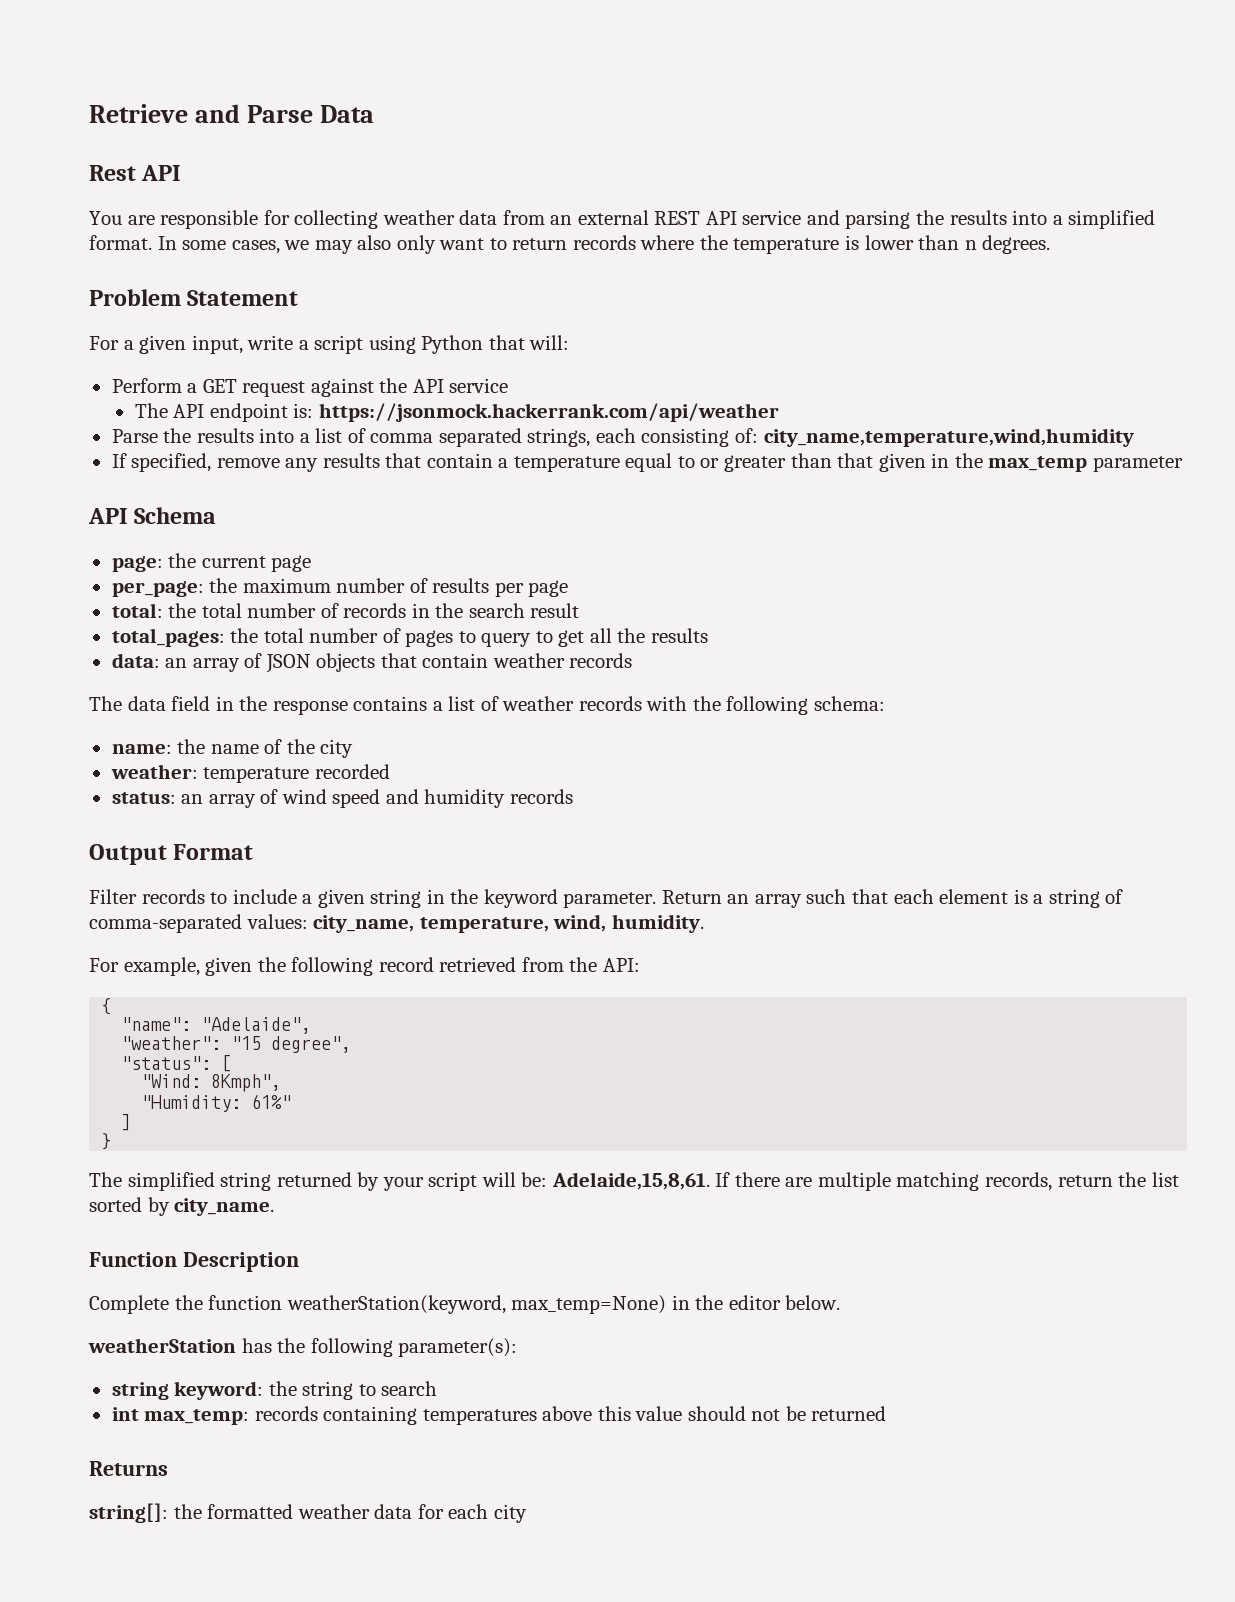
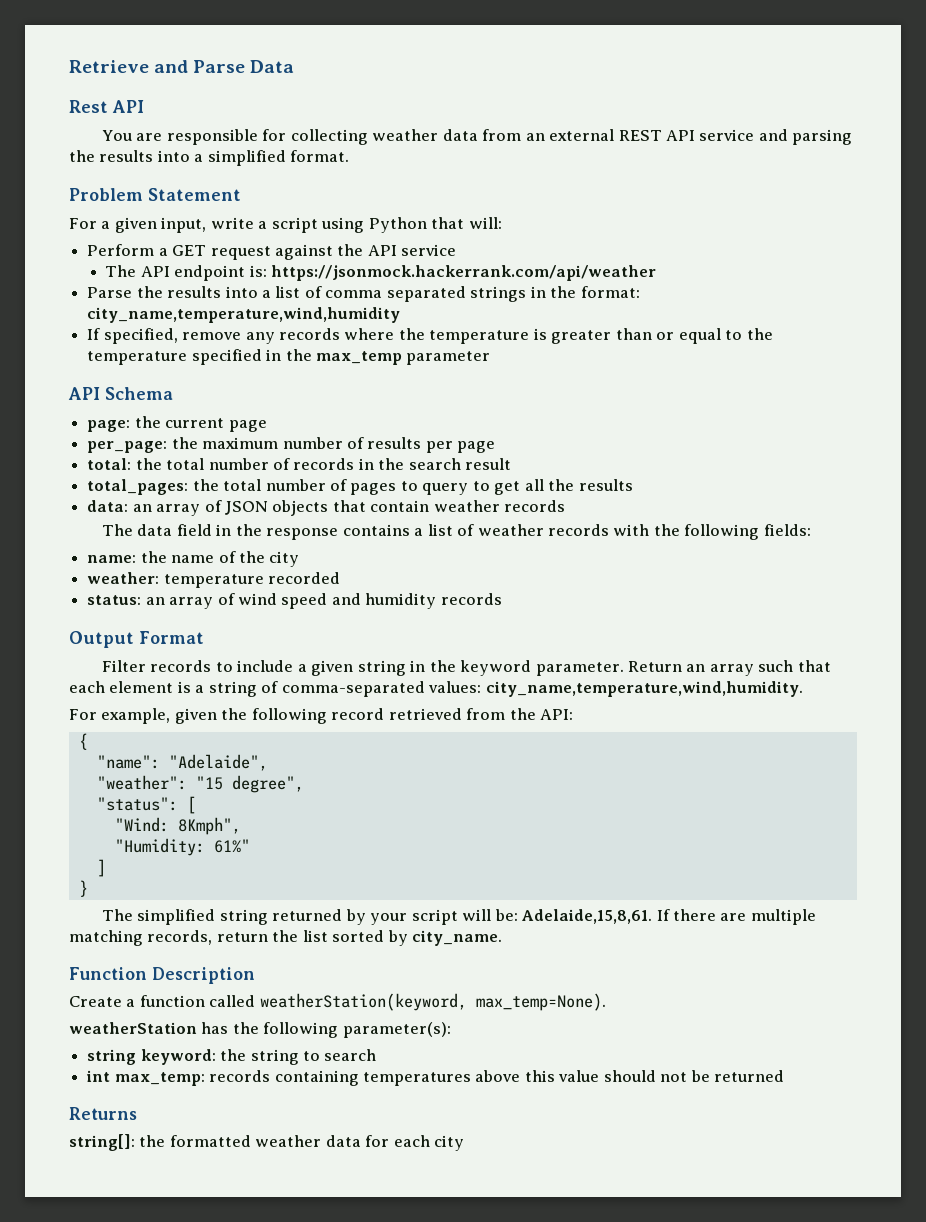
- In some cases, we may also only want to return records where the temperature is lower than n degrees.
- Parse the results into a list of comma separated strings, each consisting of: city_name,temperature,wind,humidity
+ Parse the results into a list of comma separated strings in the format: city_name,temperature,wind,humidity
- If specified, remove any results that contain a temperature equal to or greater than that given in the max_temp parameter
+ If specified, remove any records where the temperature is greater than or equal to the temperature specified in the max_temp parameter
- The data field in the response contains a list of weather records with the following schema:
+ The data field in the response contains a list of weather records with the following fields:
- Return an array such that each element is a string of comma-separated values: city_name, temperature, wind, humidity.
+ Return an array such that each element is a string of comma-separated values: city_name,temperature,wind,humidity.
- Complete the function weatherStation(keyword, max_temp=None) in the editor below.
+ Create a function called weatherStation(keyword, max_temp=None).

